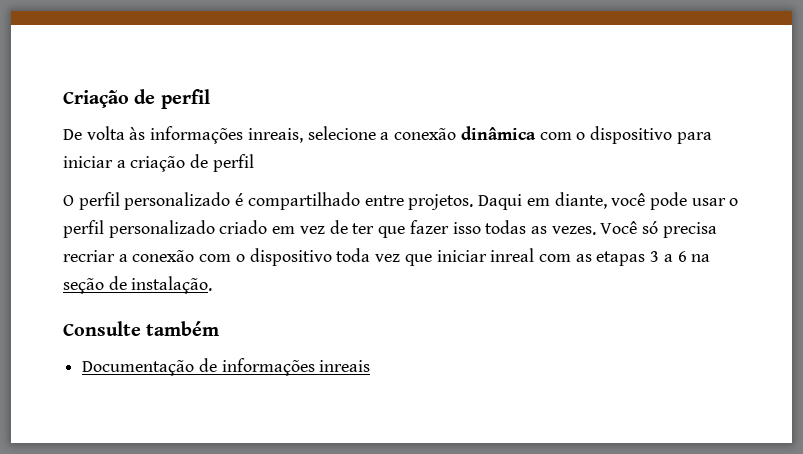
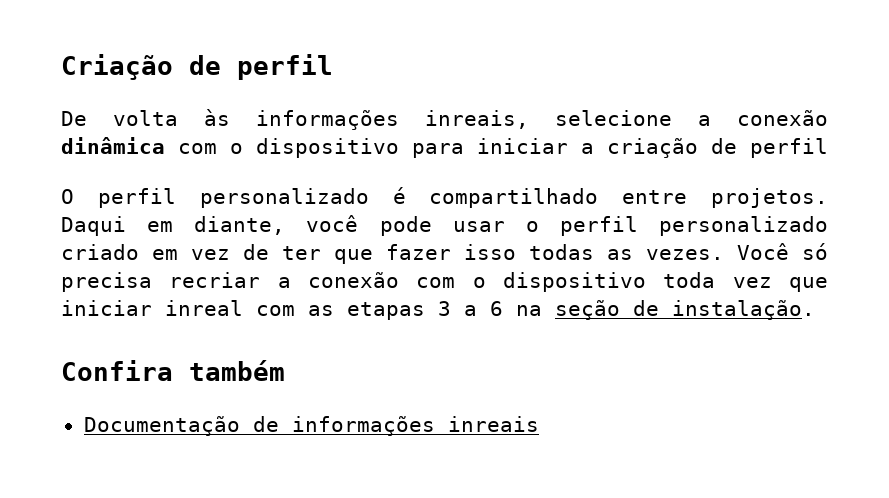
- Consulte também
+ Confira também

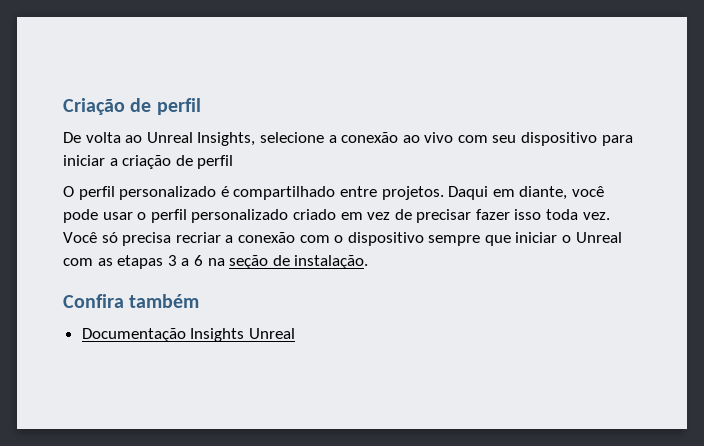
- De volta às informações inreais, selecione a conexão dinâmica com o dispositivo para iniciar a criação de perfil
+ De volta ao Unreal Insights, selecione a conexão ao vivo com seu dispositivo para iniciar a criação de perfil
- Daqui em diante, você pode usar o perfil personalizado criado em vez de ter que fazer isso todas as vezes.
+ Daqui em diante, você pode usar o perfil personalizado criado em vez de precisar fazer isso toda vez.
- Você só precisa recriar a conexão com o dispositivo toda vez que iniciar inreal com as etapas 3 a 6 na seção de instalação.
+ Você só precisa recriar a conexão com o dispositivo sempre que iniciar o Unreal com as etapas 3 a 6 na seção de instalação.
- Documentação de informações inreais
+ Documentação Insights Unreal

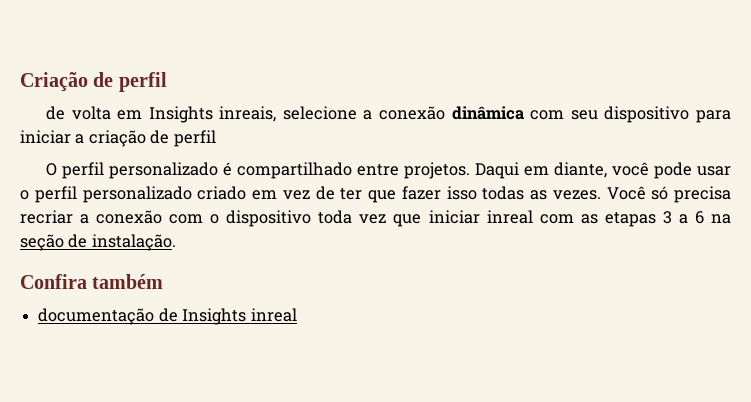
- De volta ao Unreal Insights, selecione a conexão ao vivo com seu dispositivo para iniciar a criação de perfil
+ de volta em Insights inreais, selecione a conexão dinâmica com seu dispositivo para iniciar a criação de perfil
- Daqui em diante, você pode usar o perfil personalizado criado em vez de precisar fazer isso toda vez.
+ Daqui em diante, você pode usar o perfil personalizado criado em vez de ter que fazer isso todas as vezes.
- Você só precisa recriar a conexão com o dispositivo sempre que iniciar o Unreal com as etapas 3 a 6 na seção de instalação.
+ Você só precisa recriar a conexão com o dispositivo toda vez que iniciar inreal com as etapas 3 a 6 na seção de instalação.
- Documentação Insights Unreal
+ documentação de Insights inreal

